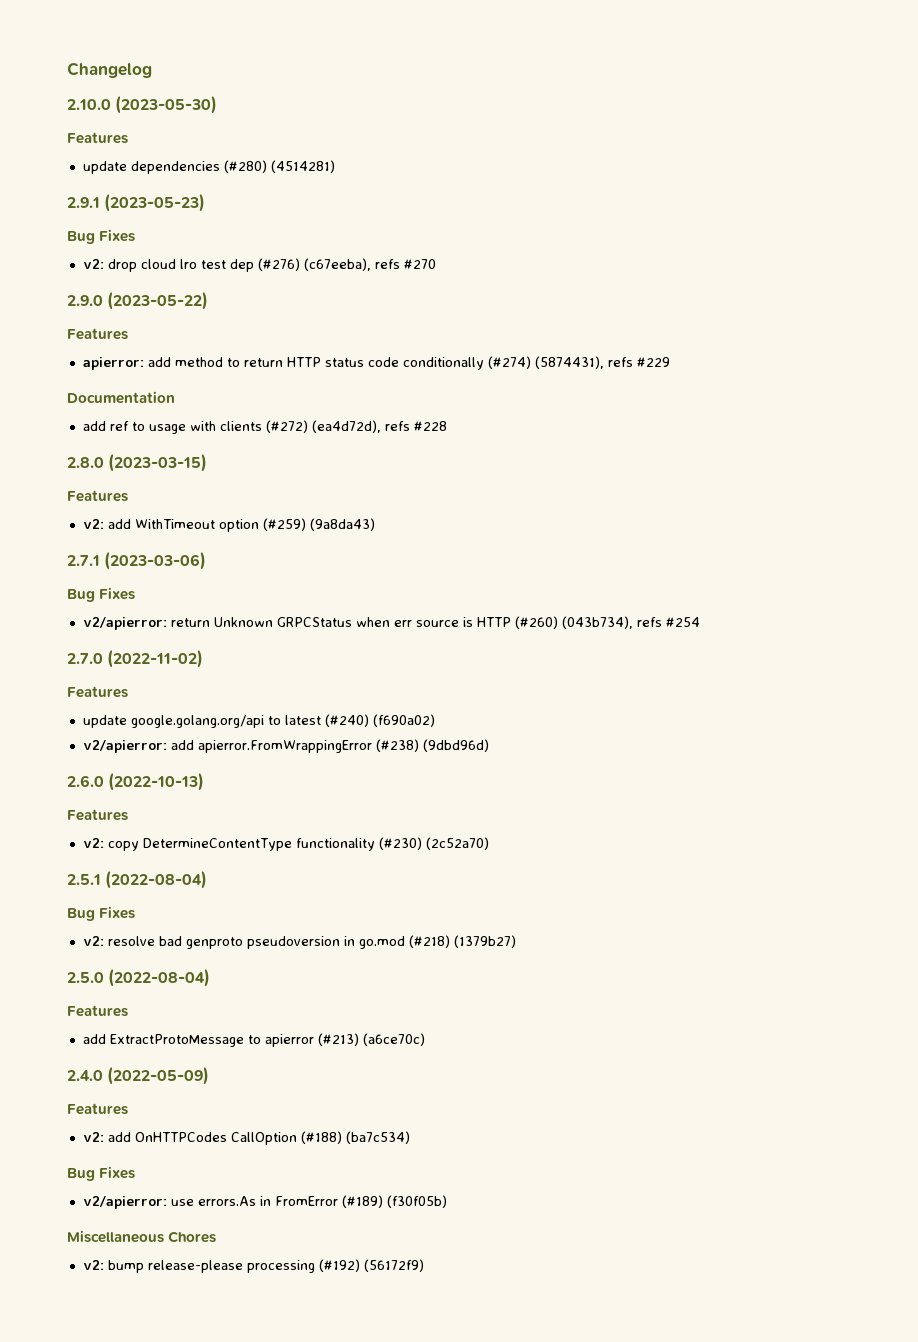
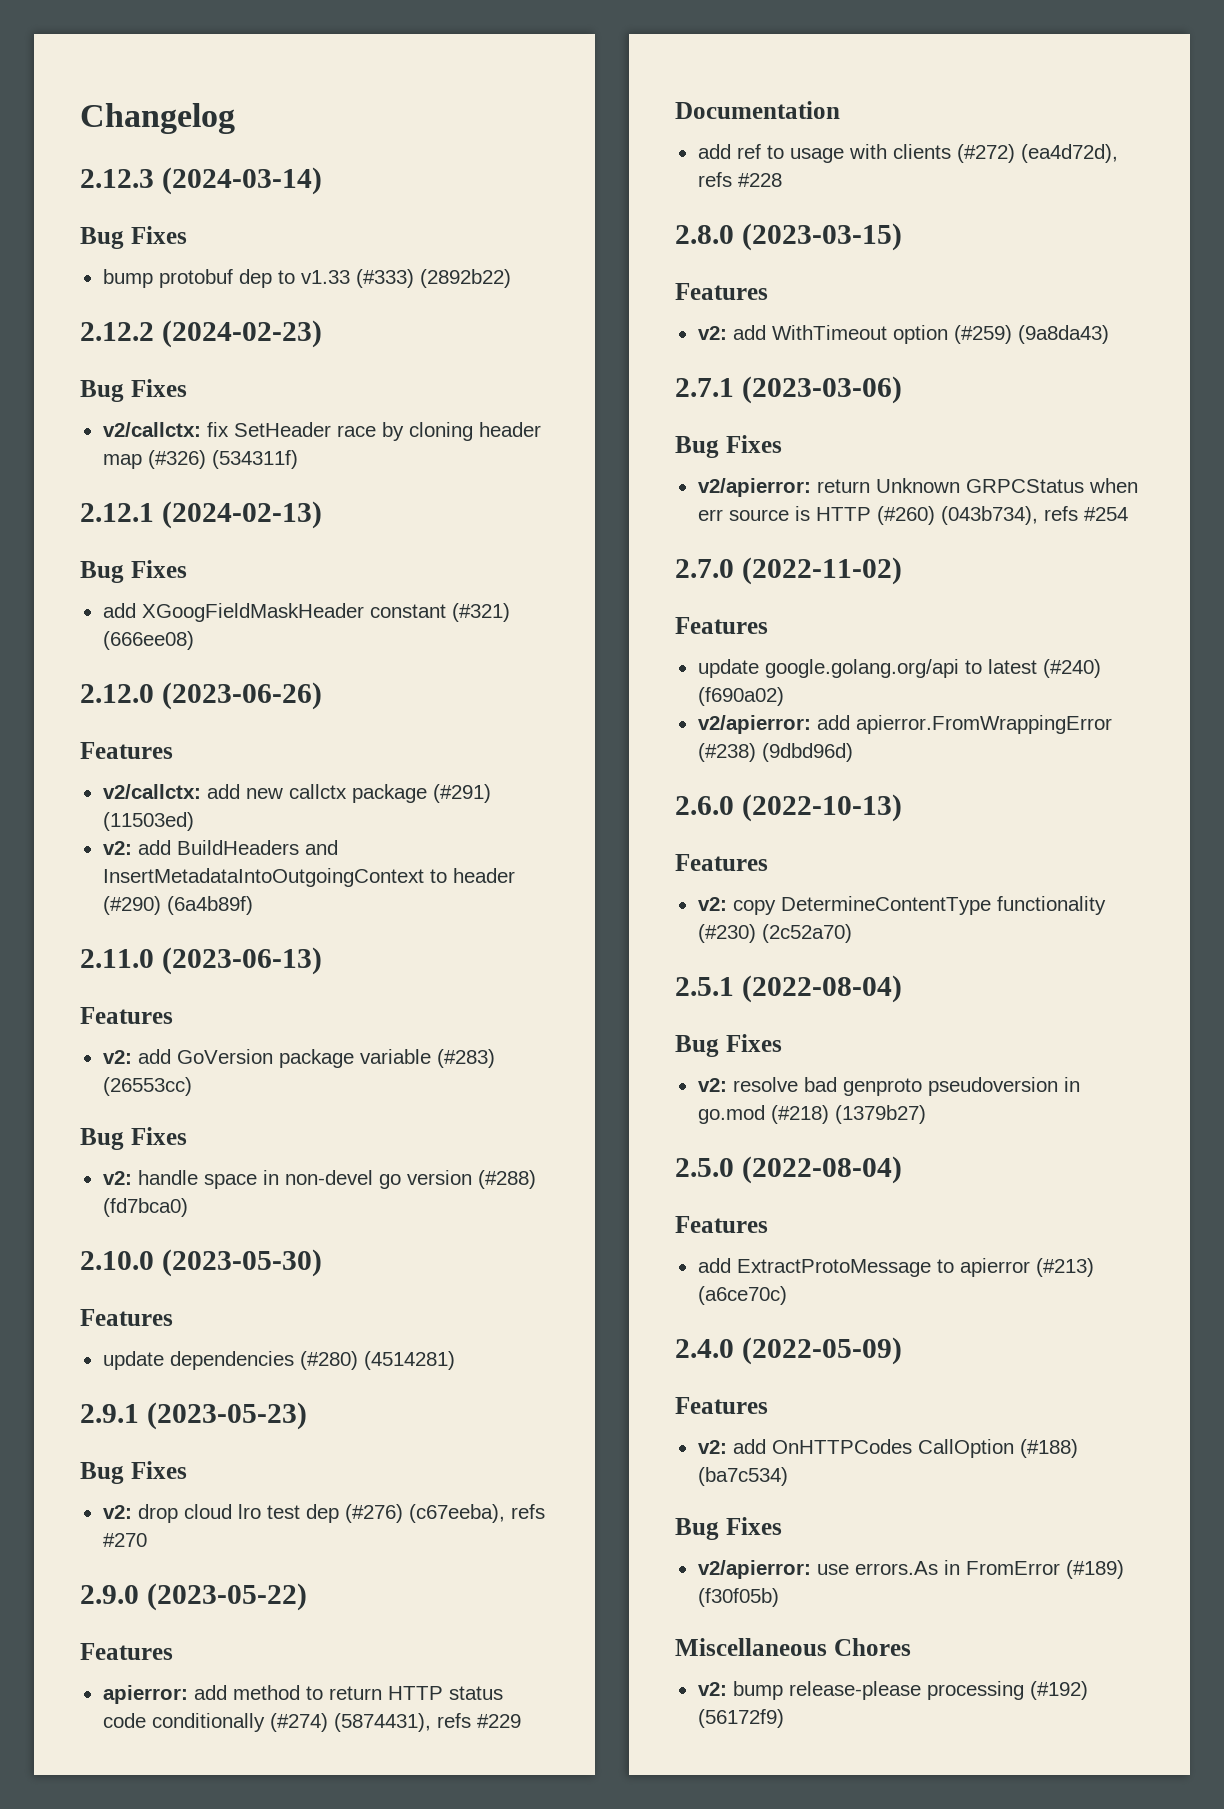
+ 2.12.3 (2024-03-14)
+ Bug Fixes
+ bump protobuf dep to v1.33 (#333) (2892b22)
+ 2.12.2 (2024-02-23)
+ Bug Fixes
+ v2/callctx: fix SetHeader race by cloning header map (#326) (534311f)
+ 2.12.1 (2024-02-13)
+ Bug Fixes
+ add XGoogFieldMaskHeader constant (#321) (666ee08)
+ 2.12.0 (2023-06-26)
+ Features
+ v2/callctx: add new callctx package (#291) (11503ed)
+ v2: add BuildHeaders and InsertMetadataIntoOutgoingContext to header (#290) (6a4b89f)
+ 2.11.0 (2023-06-13)
+ Features
+ v2: add GoVersion package variable (#283) (26553cc)
+ Bug Fixes
+ v2: handle space in non-devel go version (#288) (fd7bca0)

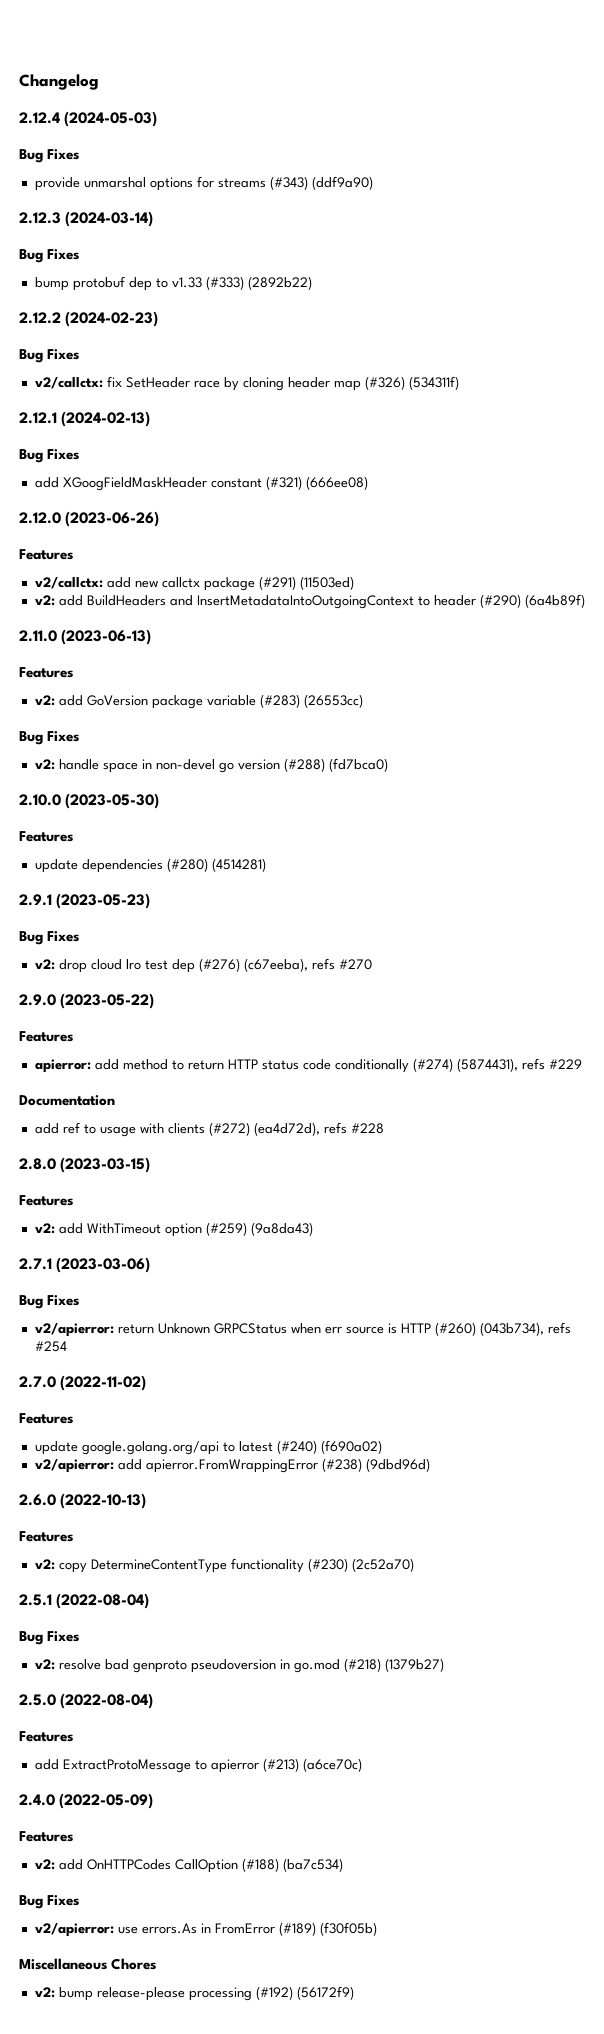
+ 2.12.4 (2024-05-03)
+ Bug Fixes
+ provide unmarshal options for streams (#343) (ddf9a90)

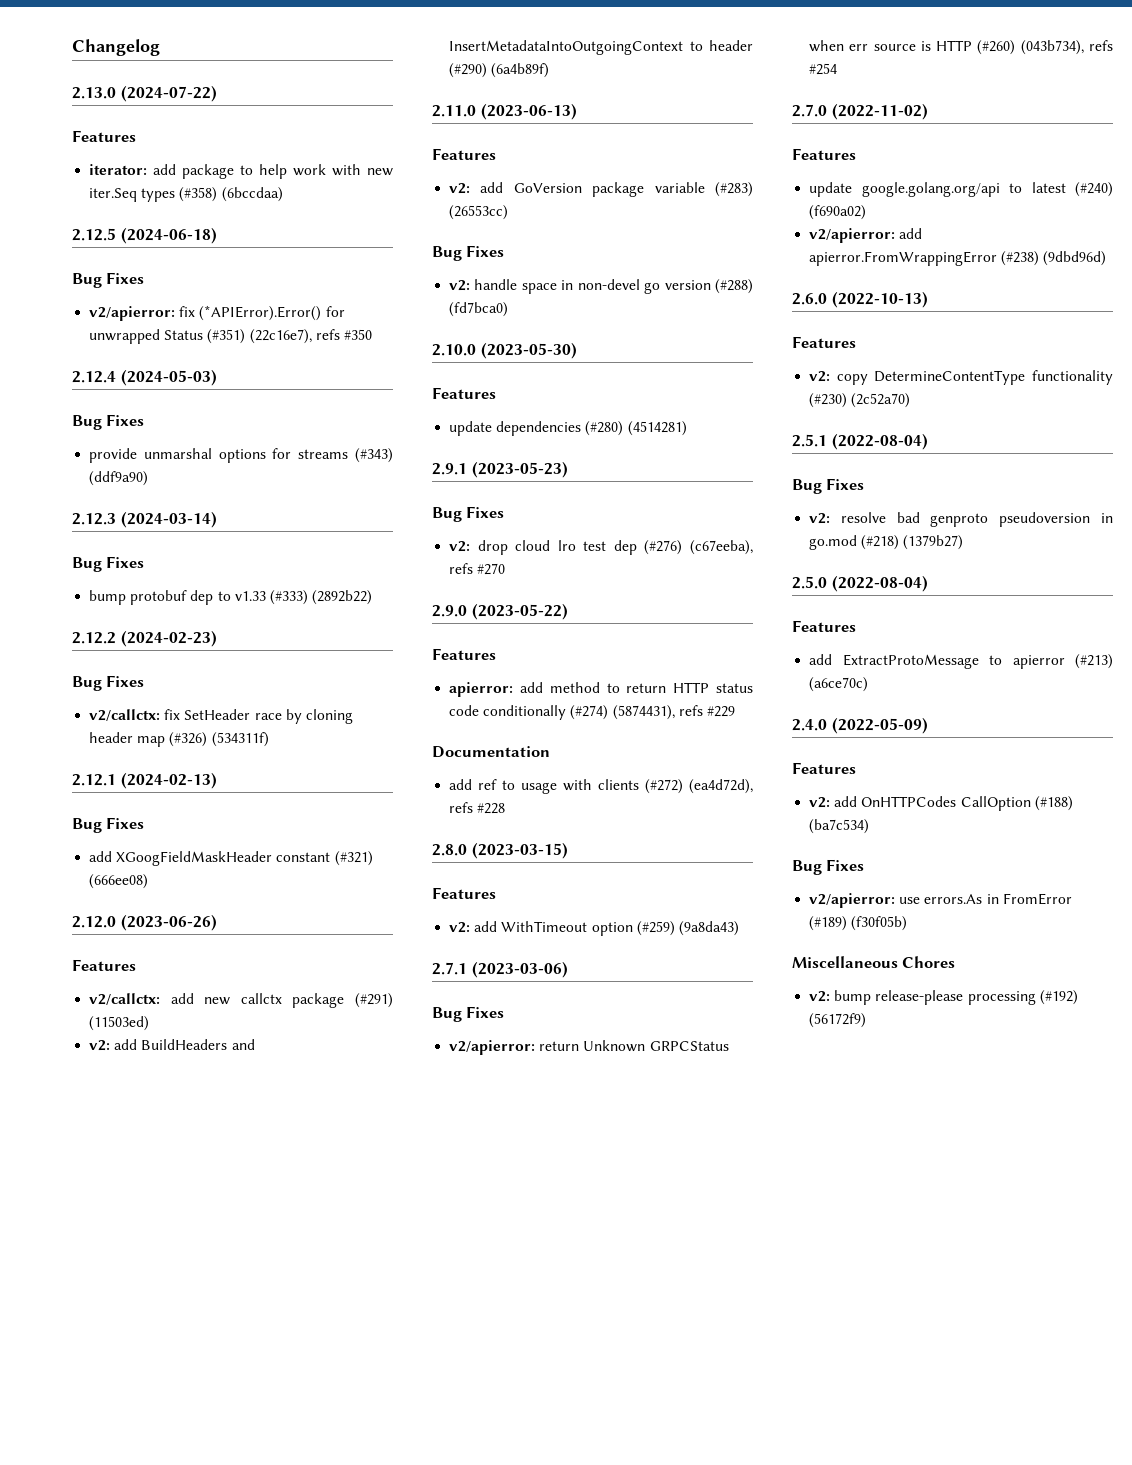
+ 2.13.0 (2024-07-22)
+ Features
+ iterator: add package to help work with new iter.Seq types (#358) (6bccdaa)
+ 2.12.5 (2024-06-18)
+ Bug Fixes
+ v2/apierror: fix (*APIError).Error() for unwrapped Status (#351) (22c16e7), refs #350

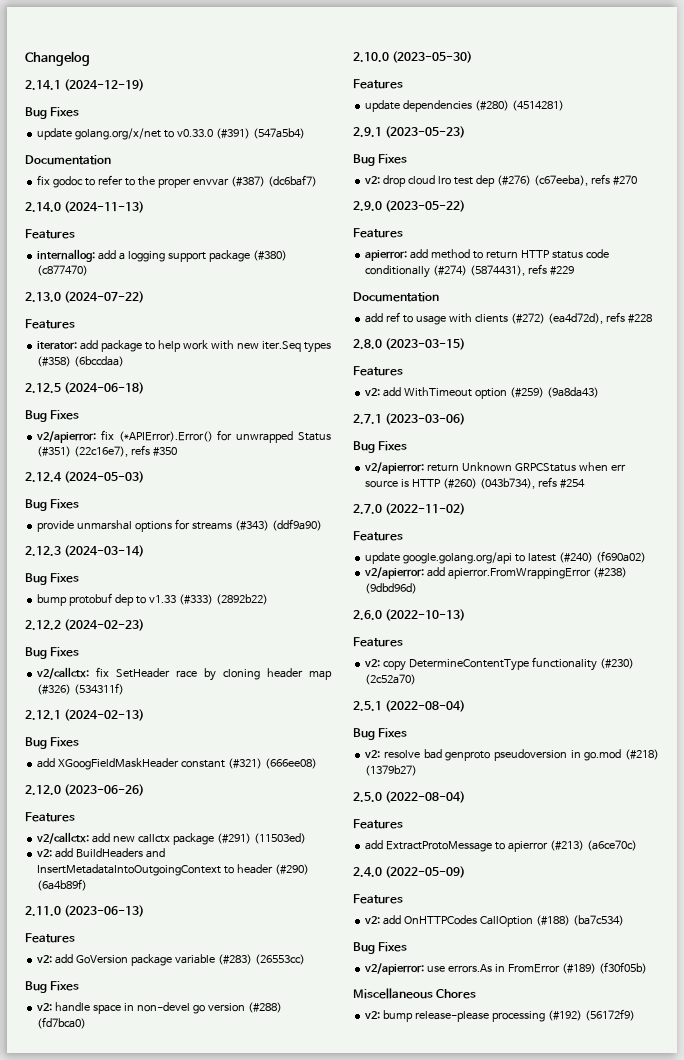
+ 2.14.1 (2024-12-19)
+ Bug Fixes
+ update golang.org/x/net to v0.33.0 (#391) (547a5b4)
+ Documentation
+ fix godoc to refer to the proper envvar (#387) (dc6baf7)
+ 2.14.0 (2024-11-13)
+ Features
+ internallog: add a logging support package (#380) (c877470)

